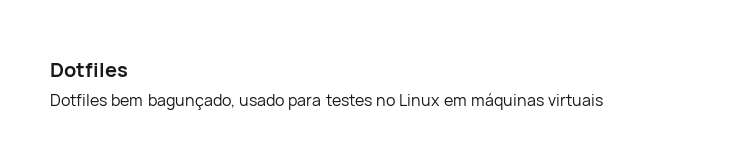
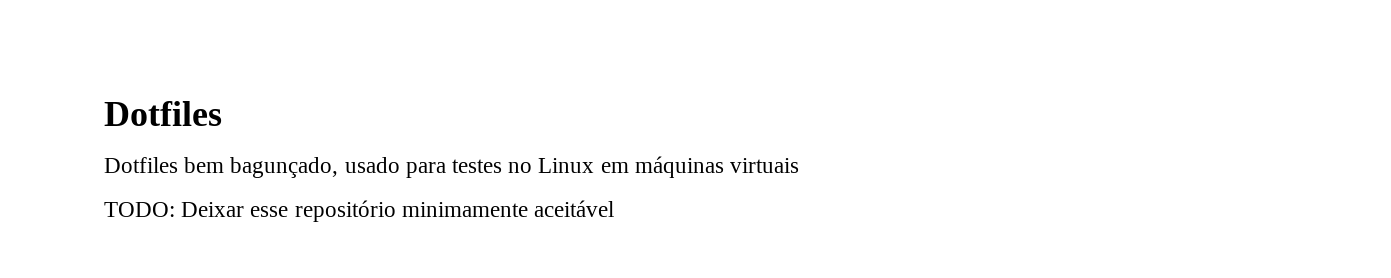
+ TODO: Deixar esse repositório minimamente aceitável

